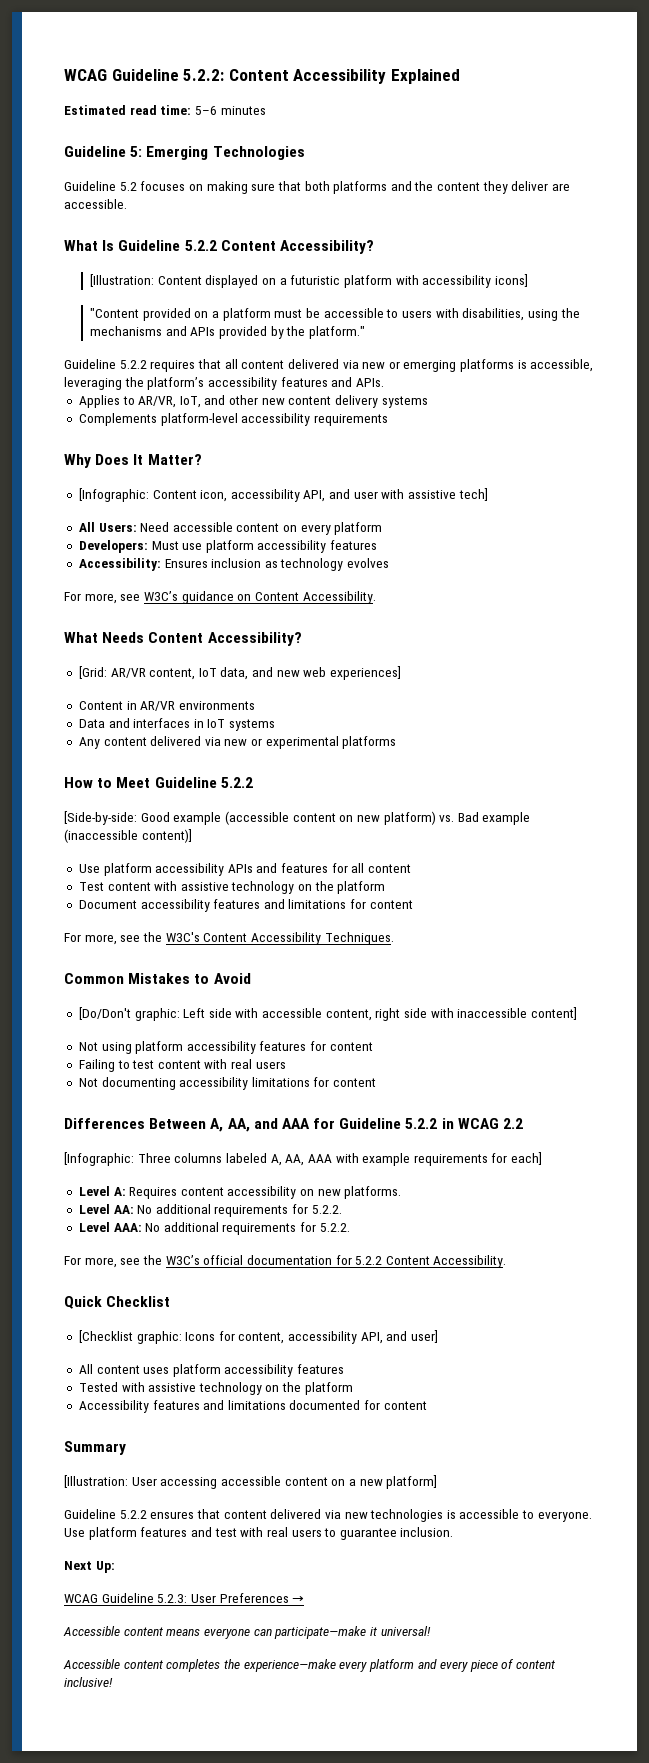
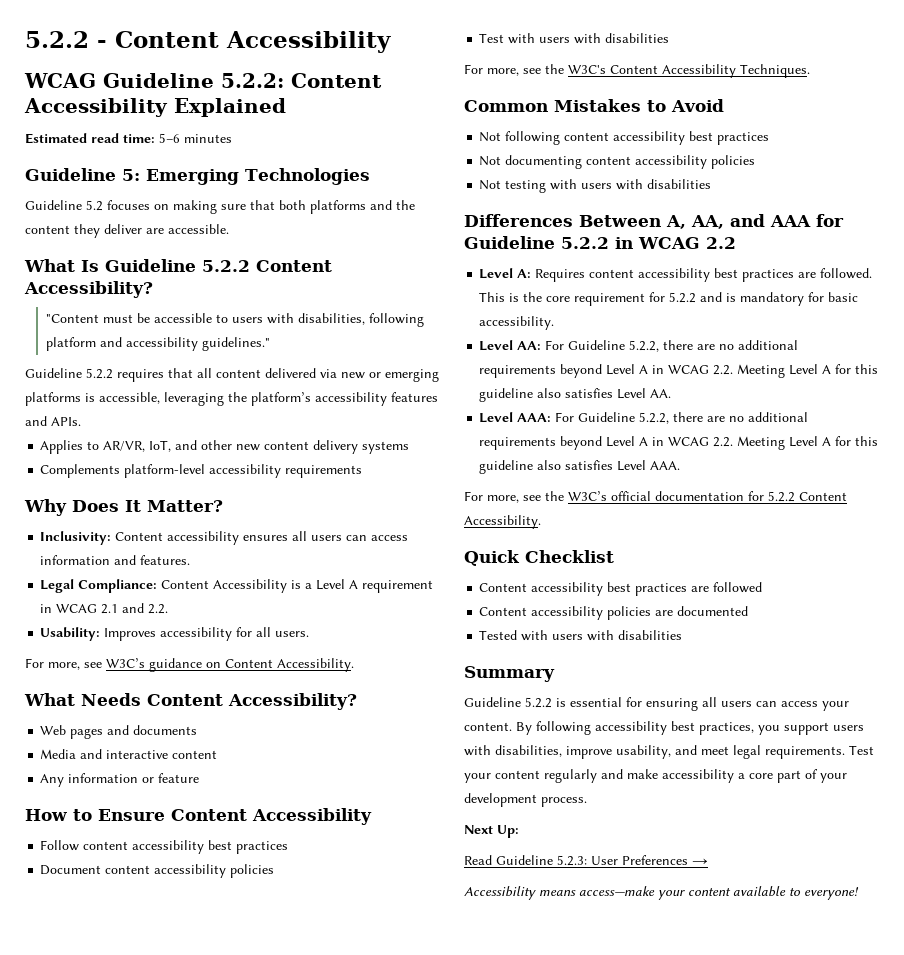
+ 5.2.2 - Content Accessibility
- [Illustration: Content displayed on a futuristic platform with accessibility icons]
- "Content provided on a platform must be accessible to users with disabilities, using the mechanisms and APIs provided by the platform."
+ "Content must be accessible to users with disabilities, following platform and accessibility guidelines."
- [Infographic: Content icon, accessibility API, and user with assistive tech]
- All Users: Need accessible content on every platform
- Developers: Must use platform accessibility features
- Accessibility: Ensures inclusion as technology evolves
+ Inclusivity: Content accessibility ensures all users can access information and features.
+ Legal Compliance: Content Accessibility is a Level A requirement in WCAG 2.1 and 2.2.
+ Usability: Improves accessibility for all users.
- [Grid: AR/VR content, IoT data, and new web experiences]
- Content in AR/VR environments
- Data and interfaces in IoT systems
- Any content delivered via new or experimental platforms
- How to Meet Guideline 5.2.2
- [Side-by-side: Good example (accessible content on new platform) vs. Bad example (inaccessible content)]
- Use platform accessibility APIs and features for all content
- Test content with assistive technology on the platform
- Document accessibility features and limitations for content
+ Web pages and documents
+ Media and interactive content
+ Any information or feature
+ How to Ensure Content Accessibility
+ Follow content accessibility best practices
+ Document content accessibility policies
+ Test with users with disabilities
- [Do/Don't graphic: Left side with accessible content, right side with inaccessible content]
- Not using platform accessibility features for content
- Failing to test content with real users
- Not documenting accessibility limitations for content
+ Not following content accessibility best practices
+ Not documenting content accessibility policies
+ Not testing with users with disabilities
- [Infographic: Three columns labeled A, AA, AAA with example requirements for each]
- Level A: Requires content accessibility on new platforms.
- Level AA: No additional requirements for 5.2.2.
- Level AAA: No additional requirements for 5.2.2.
+ Level A: Requires content accessibility best practices are followed. This is the core requirement for 5.2.2 and is mandatory for basic accessibility.
+ Level AA: For Guideline 5.2.2, there are no additional requirements beyond Level A in WCAG 2.2. Meeting Level A for this guideline also satisfies Level AA.
+ Level AAA: For Guideline 5.2.2, there are no additional requirements beyond Level A in WCAG 2.2. Meeting Level A for this guideline also satisfies Level AAA.
- [Checklist graphic: Icons for content, accessibility API, and user]
- All content uses platform accessibility features
- Tested with assistive technology on the platform
- Accessibility features and limitations documented for content
+ Content accessibility best practices are followed
+ Content accessibility policies are documented
+ Tested with users with disabilities
  Summary
- [Illustration: User accessing accessible content on a new platform]
- Guideline 5.2.2 ensures that content delivered via new technologies is accessible to everyone. Use platform features and test with real users to guarantee inclusion.
+ Guideline 5.2.2 is essential for ensuring all users can access your content. By following accessibility best practices, you support users with disabilities, improve usability, and meet legal requirements. Test your content regularly and make accessibility a core part of your development process.
- WCAG Guideline 5.2.3: User Preferences →
+ Read Guideline 5.2.3: User Preferences →
- Accessible content means everyone can participate—make it universal!
- Accessible content completes the experience—make every platform and every piece of content inclusive!
+ Accessibility means access—make your content available to everyone!

